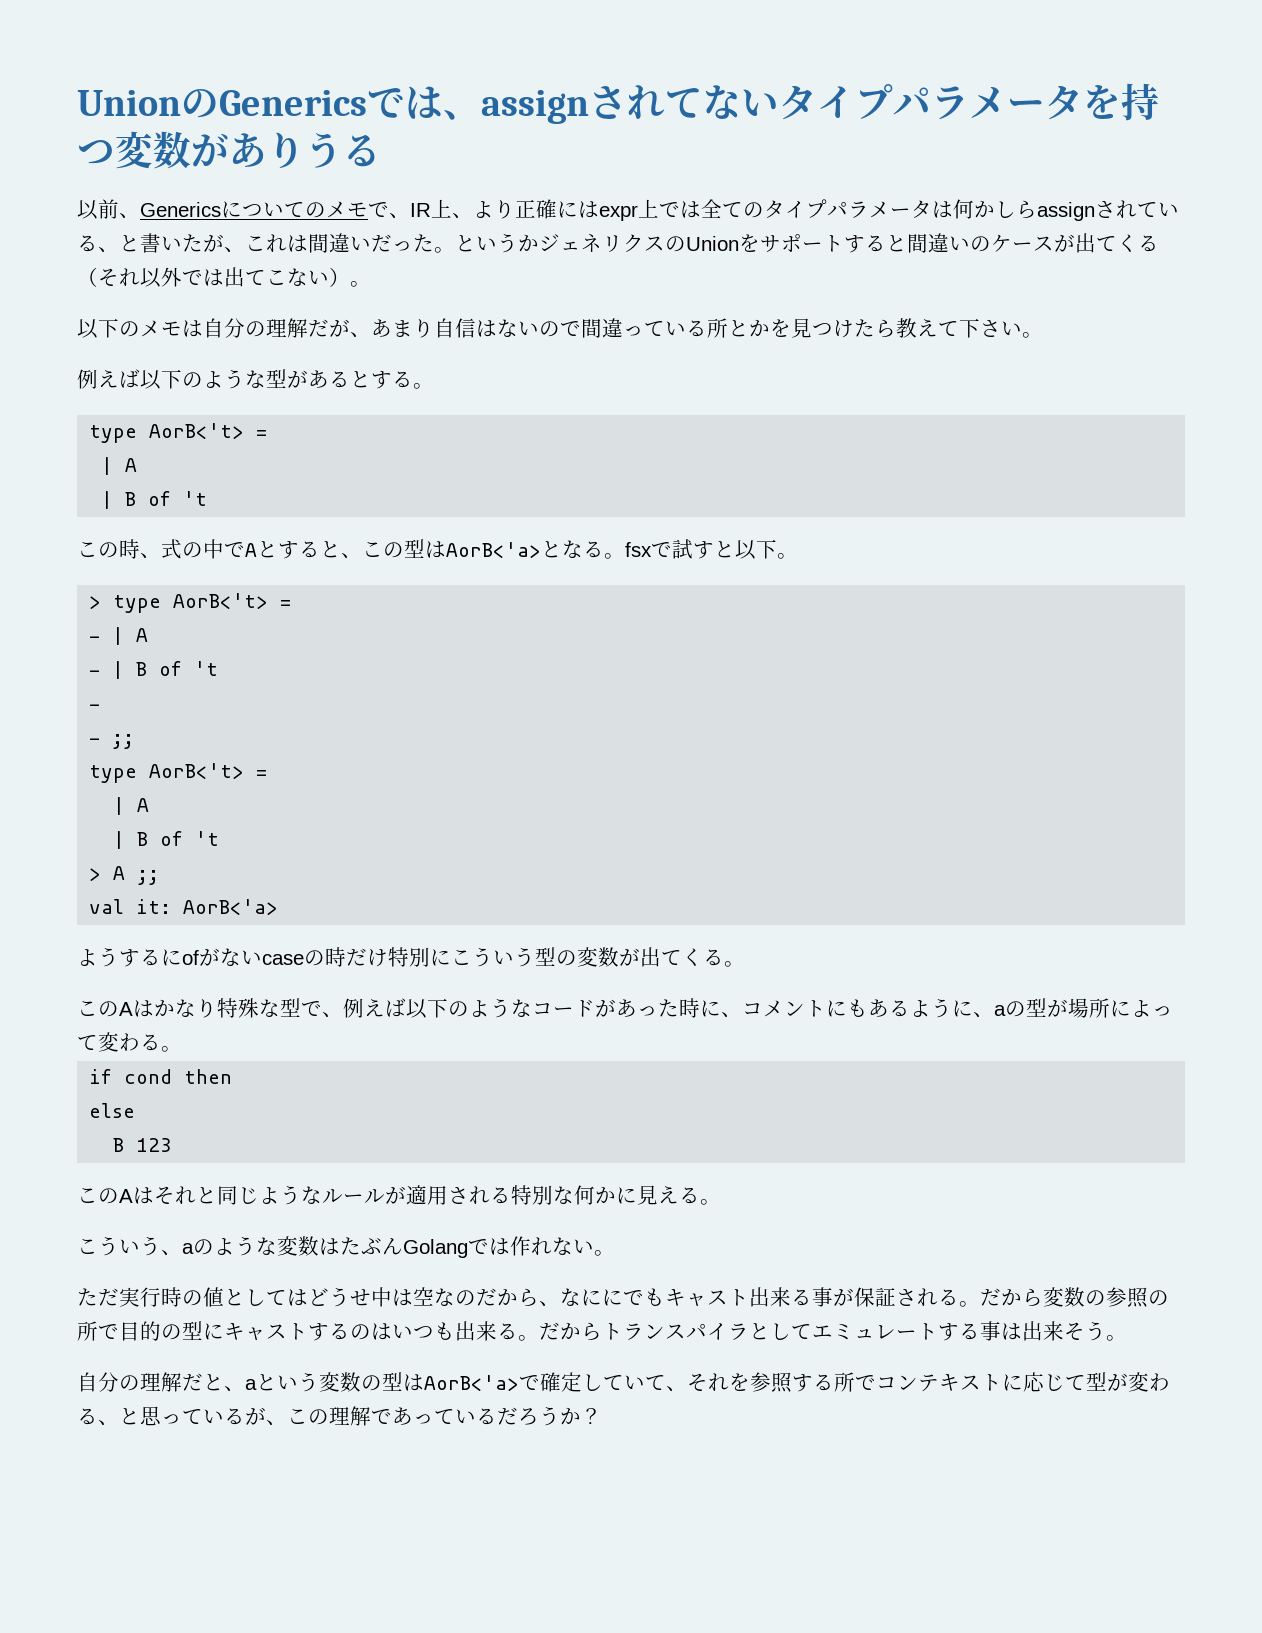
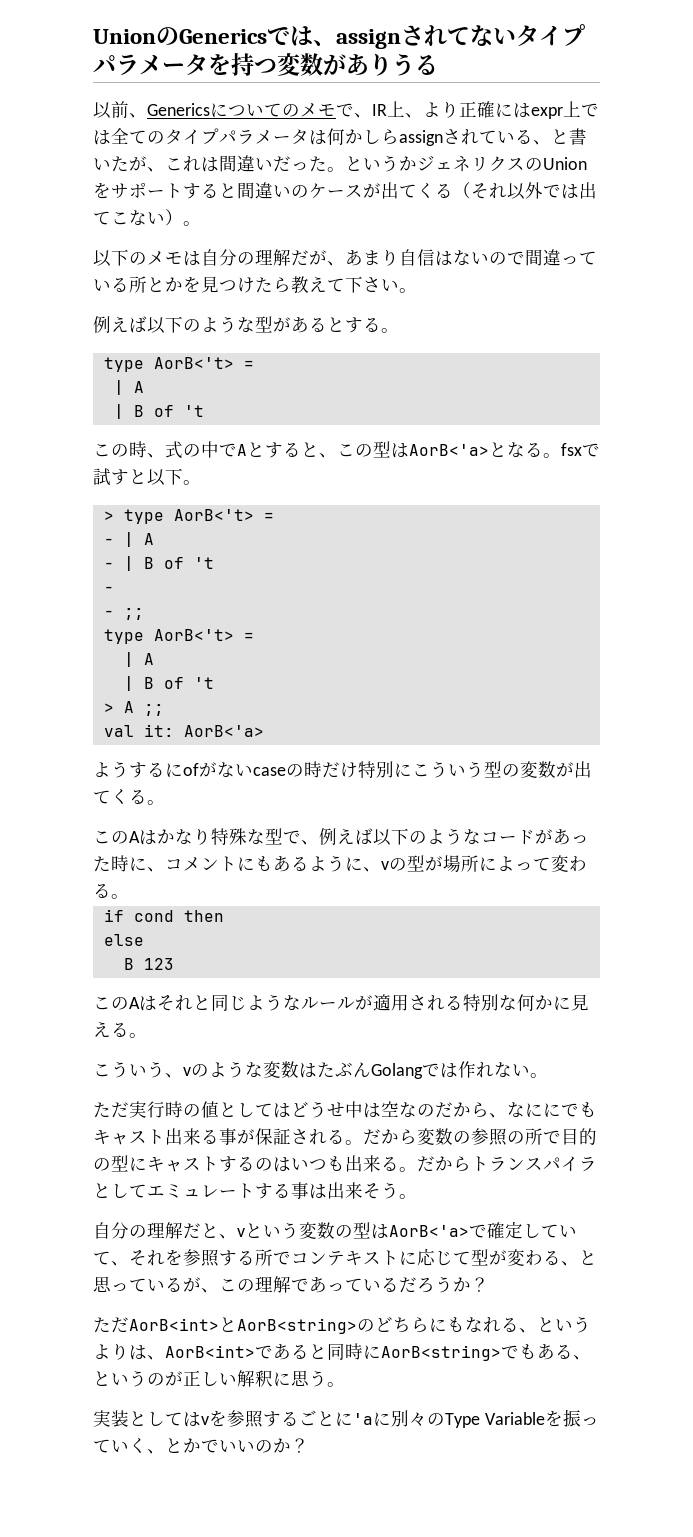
- このAはかなり特殊な型で、例えば以下のようなコードがあった時に、コメントにもあるように、aの型が場所によって変わる。
+ このAはかなり特殊な型で、例えば以下のようなコードがあった時に、コメントにもあるように、vの型が場所によって変わる。
- こういう、aのような変数はたぶんGolangでは作れない。
+ こういう、vのような変数はたぶんGolangでは作れない。
- 自分の理解だと、aという変数の型はAorB<'a>で確定していて、それを参照する所でコンテキストに応じて型が変わる、と思っているが、この理解であっているだろうか？
+ 自分の理解だと、vという変数の型はAorB<'a>で確定していて、それを参照する所でコンテキストに応じて型が変わる、と思っているが、この理解であっているだろうか？
+ ただAorB<int>とAorB<string>のどちらにもなれる、というよりは、AorB<int>であると同時にAorB<string>でもある、というのが正しい解釈に思う。
+ 実装としてはvを参照するごとに'aに別々のType Variableを振っていく、とかでいいのか？

